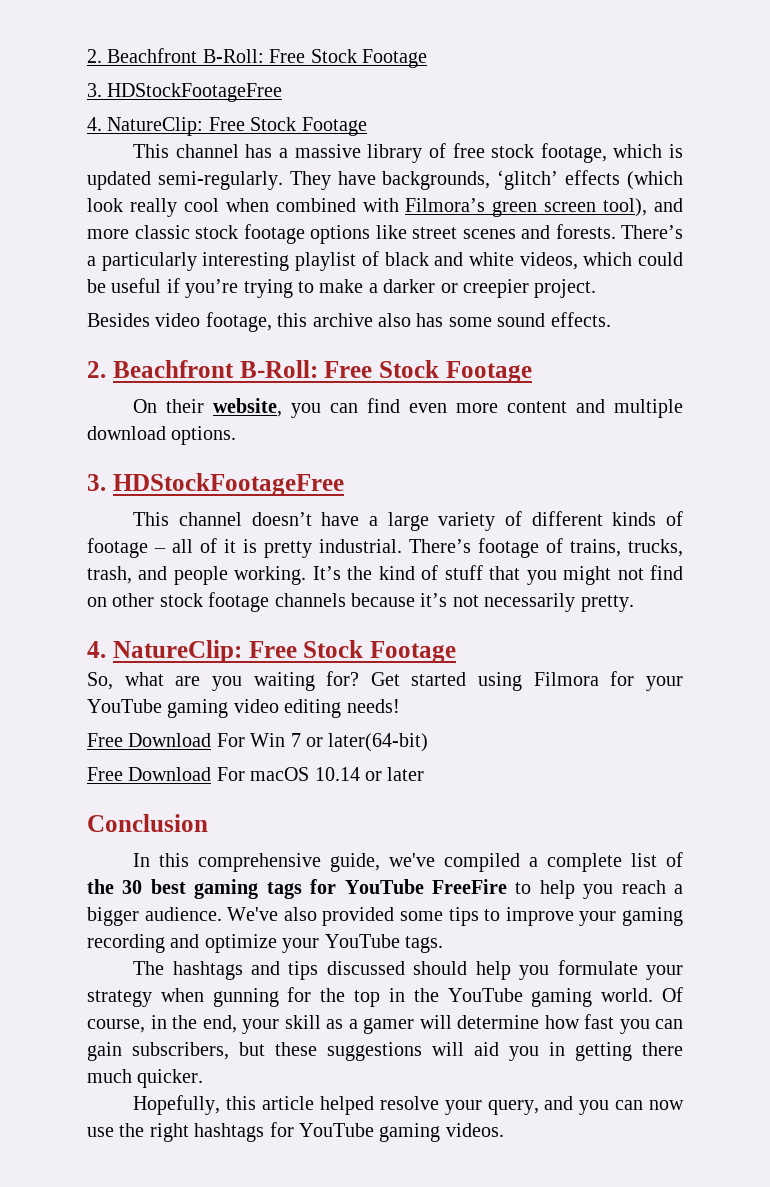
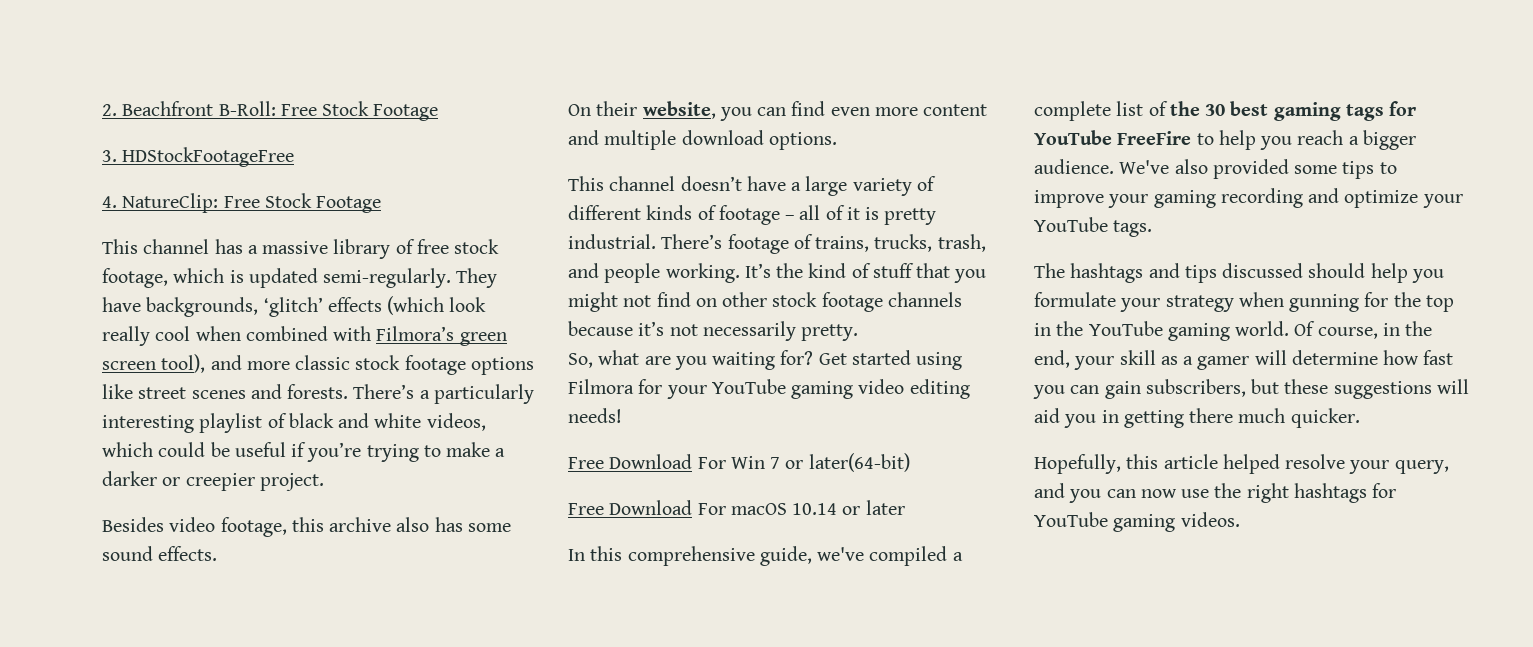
  Besides video footage, this archive also has some sound effects.
- 2. Beachfront B-Roll: Free Stock Footage
  On their website, you can find even more content and multiple download options.
- 3. HDStockFootageFree
  It’s the kind of stuff that you might not find on other stock footage channels because it’s not necessarily pretty.
- 4. NatureClip: Free Stock Footage
- Conclusion

